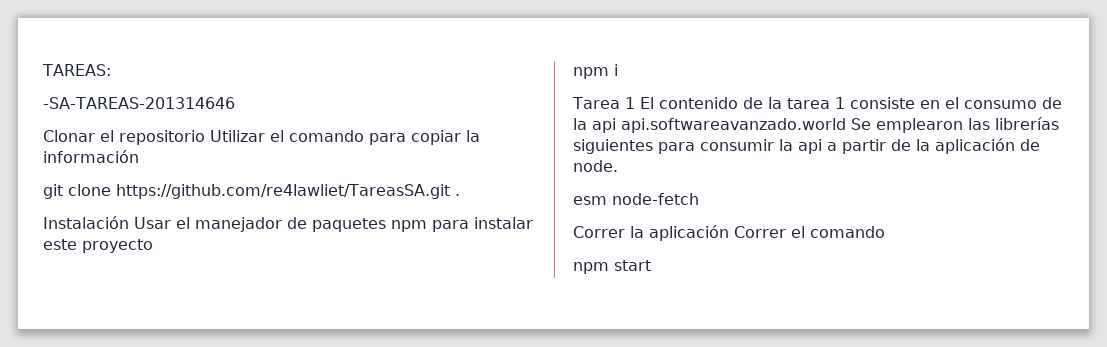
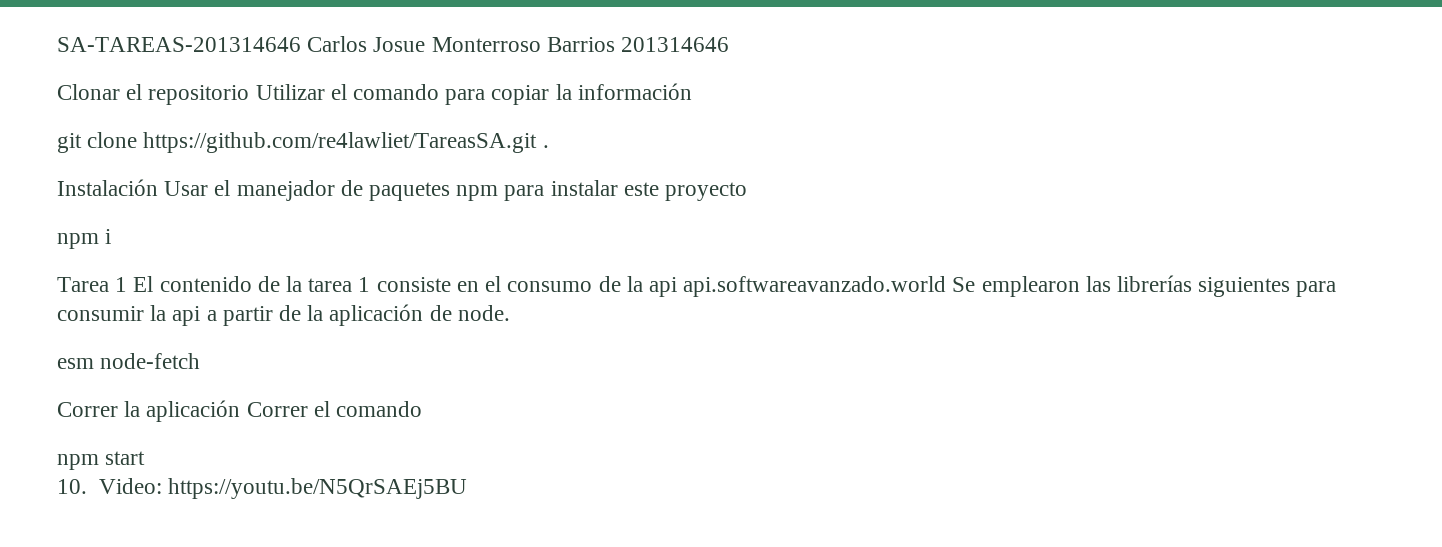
- TAREAS:
- -SA-TAREAS-201314646
+ SA-TAREAS-201314646 Carlos Josue Monterroso Barrios 201314646
+ 10. Video: https://youtu.be/N5QrSAEj5BU

